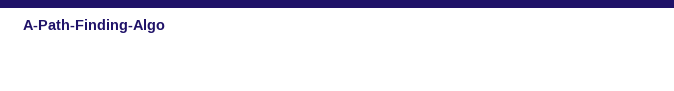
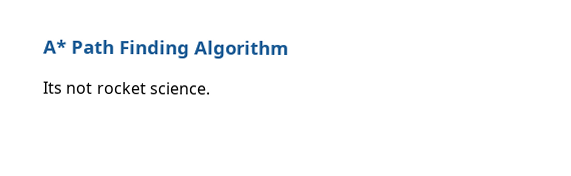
- A-Path-Finding-Algo
+ A* Path Finding Algorithm
+ Its not rocket science.

